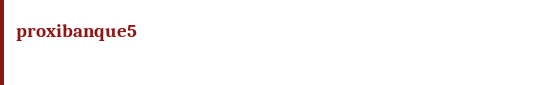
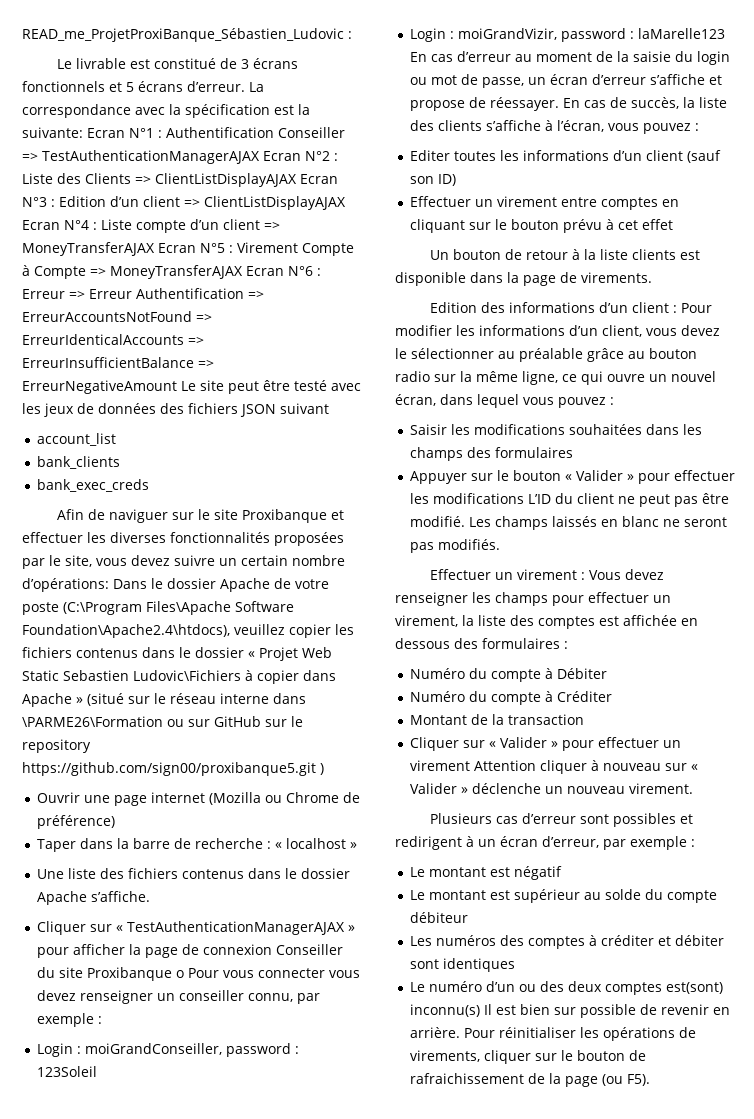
- proxibanque5
+ READ_me_ProjetProxiBanque_Sébastien_Ludovic :
+ Le livrable est constitué de 3 écrans fonctionnels et 5 écrans d’erreur. La correspondance avec la spécification est la suivante: Ecran N°1 : Authentification Conseiller => TestAuthenticationManagerAJAX Ecran N°2 : Liste des Clients => ClientListDisplayAJAX Ecran N°3 : Edition d’un client => ClientListDisplayAJAX Ecran N°4 : Liste compte d’un client => MoneyTransferAJAX Ecran N°5 : Virement Compte à Compte => MoneyTransferAJAX Ecran N°6 : Erreur => Erreur Authentification => ErreurAccountsNotFound => ErreurIdenticalAccounts => ErreurInsufficientBalance => ErreurNegativeAmount Le site peut être testé avec les jeux de données des fichiers JSON suivant
+ account_list
+ bank_clients
+ bank_exec_creds
+ Afin de naviguer sur le site Proxibanque et effectuer les diverses fonctionnalités proposées par le site, vous devez suivre un certain nombre d’opérations: Dans le dossier Apache de votre poste (C:\Program Files\Apache Software Foundation\Apache2.4\htdocs), veuillez copier les fichiers contenus dans le dossier « Projet Web Static Sebastien Ludovic\Fichiers à copier dans Apache » (situé sur le réseau interne dans \PARME26\Formation ou sur GitHub sur le repository https://github.com/sign00/proxibanque5.git )
+ Ouvrir une page internet (Mozilla ou Chrome de préférence)
+ Taper dans la barre de recherche : « localhost »
+ Une liste des fichiers contenus dans le dossier Apache s’affiche.
+ Cliquer sur « TestAuthenticationManagerAJAX » pour afficher la page de connexion Conseiller du site Proxibanque o Pour vous connecter vous devez renseigner un conseiller connu, par exemple :
+ Login : moiGrandConseiller, password : 123Soleil
+ Login : moiGrandVizir, password : laMarelle123 En cas d’erreur au moment de la saisie du login ou mot de passe, un écran d’erreur s’affiche et propose de réessayer. En cas de succès, la liste des clients s’affiche à l’écran, vous pouvez :
+ Editer toutes les informations d’un client (sauf son ID)
+ Effectuer un virement entre comptes en cliquant sur le bouton prévu à cet effet
+ Un bouton de retour à la liste clients est disponible dans la page de virements.
+ Edition des informations d’un client : Pour modifier les informations d’un client, vous devez le sélectionner au préalable grâce au bouton radio sur la même ligne, ce qui ouvre un nouvel écran, dans lequel vous pouvez :
+ Saisir les modifications souhaitées dans les champs des formulaires
+ Appuyer sur le bouton « Valider » pour effectuer les modifications L’ID du client ne peut pas être modifié. Les champs laissés en blanc ne seront pas modifiés.
+ Effectuer un virement : Vous devez renseigner les champs pour effectuer un virement, la liste des comptes est affichée en dessous des formulaires :
+ Numéro du compte à Débiter
+ Numéro du compte à Créditer
+ Montant de la transaction
+ Cliquer sur « Valider » pour effectuer un virement Attention cliquer à nouveau sur « Valider » déclenche un nouveau virement.
+ Plusieurs cas d’erreur sont possibles et redirigent à un écran d’erreur, par exemple :
+ Le montant est négatif
+ Le montant est supérieur au solde du compte débiteur
+ Les numéros des comptes à créditer et débiter sont identiques
+ Le numéro d’un ou des deux comptes est(sont) inconnu(s) Il est bien sur possible de revenir en arrière. Pour réinitialiser les opérations de virements, cliquer sur le bouton de rafraichissement de la page (ou F5).

